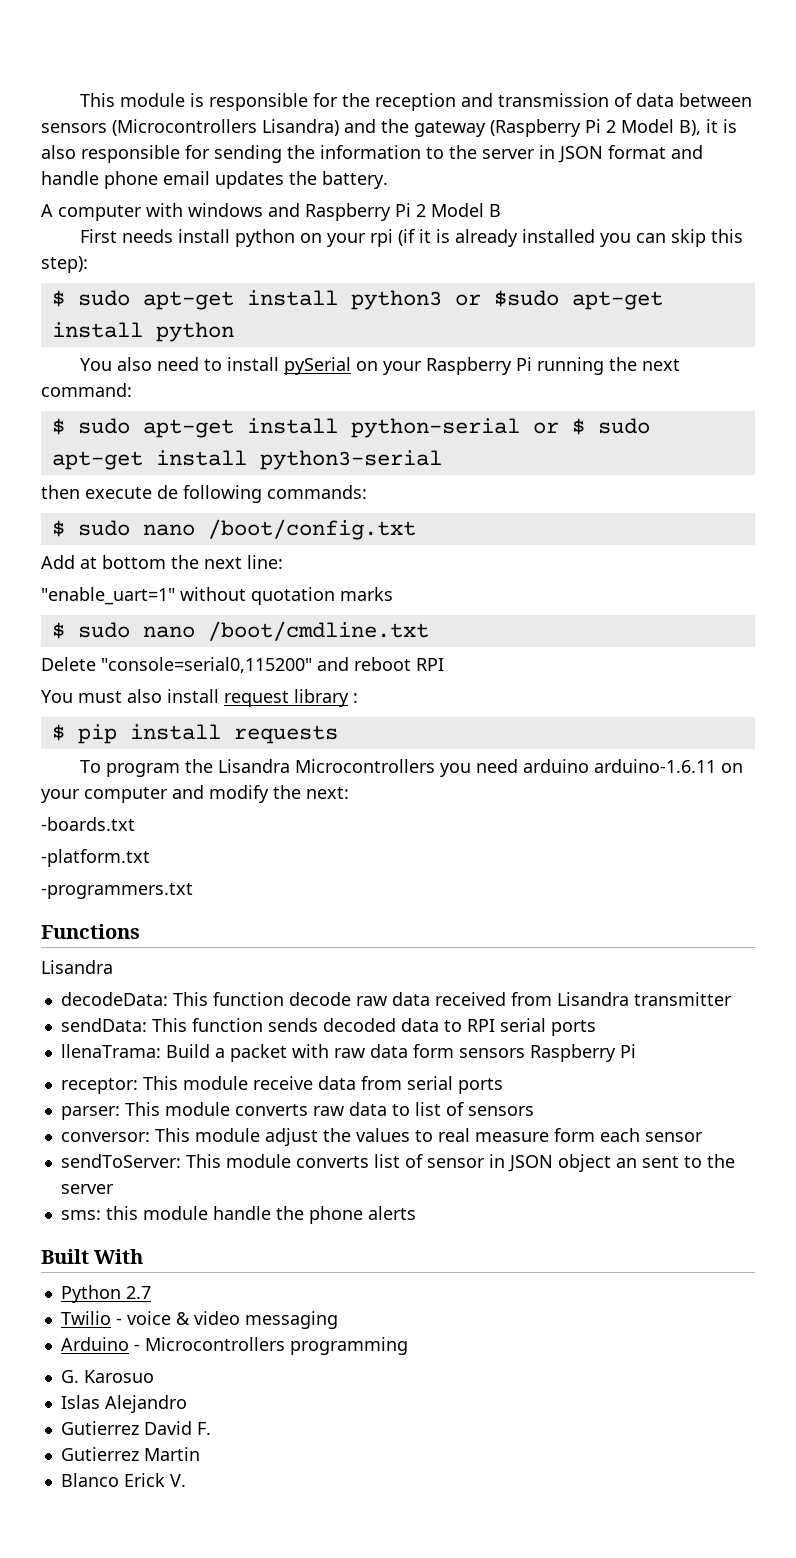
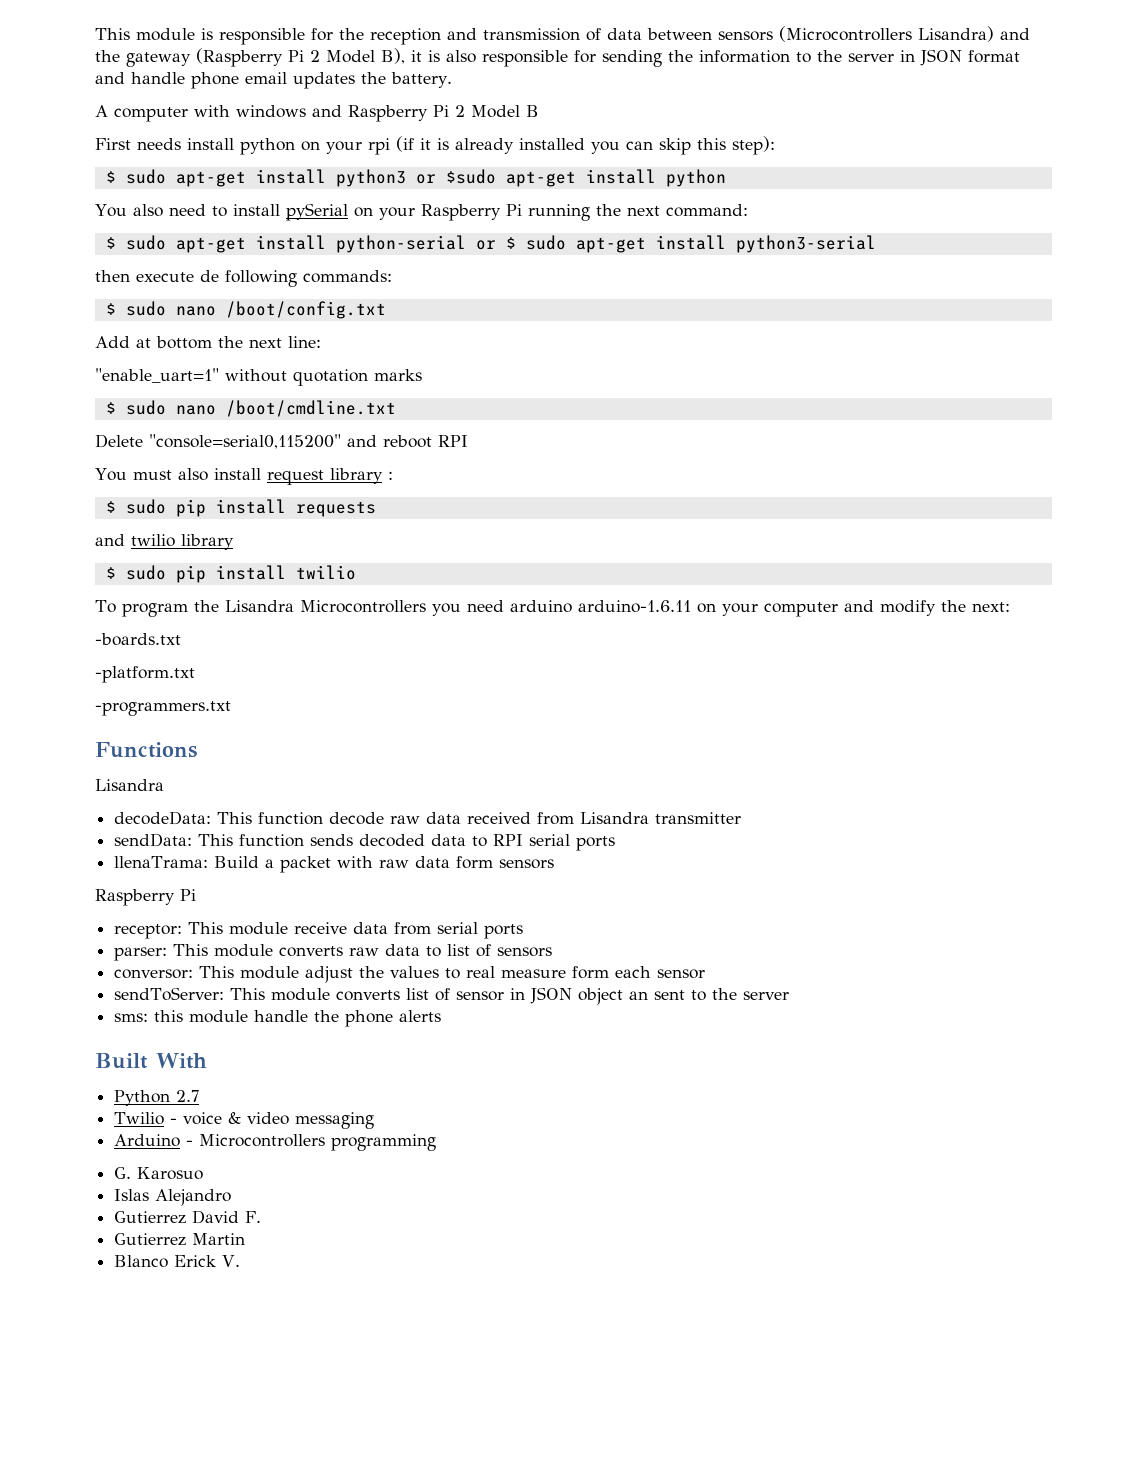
- $ pip install requests
+ $ sudo pip install requests
+ and twilio library
+ $ sudo pip install twilio
- llenaTrama: Build a packet with raw data form sensors Raspberry Pi
+ llenaTrama: Build a packet with raw data form sensors
+ Raspberry Pi

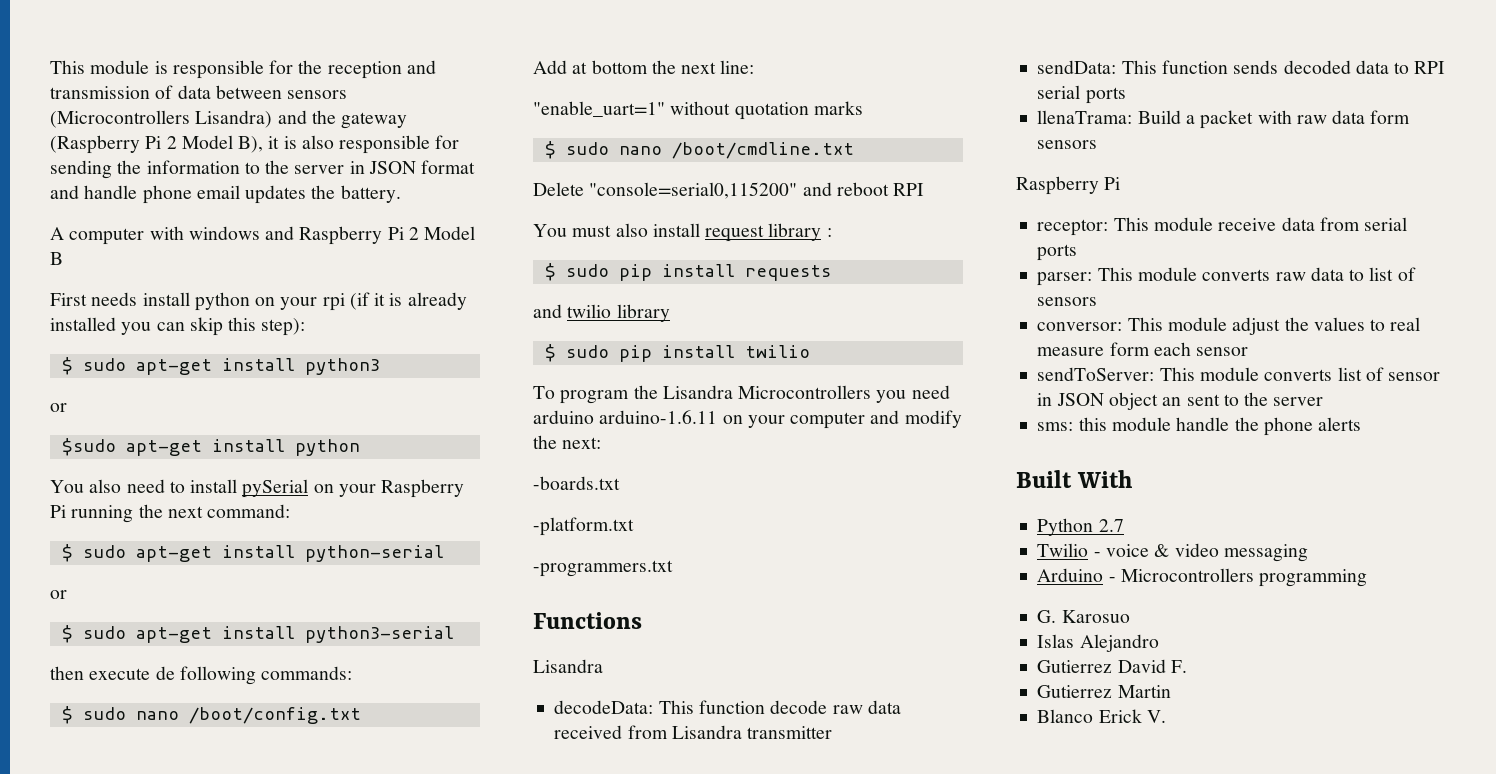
- $ sudo apt-get install python3 or $sudo apt-get install python
+ $ sudo apt-get install python3
+ or
+ $sudo apt-get install python
- $ sudo apt-get install python-serial or $ sudo apt-get install python3-serial
+ $ sudo apt-get install python-serial
+ or
+ $ sudo apt-get install python3-serial

